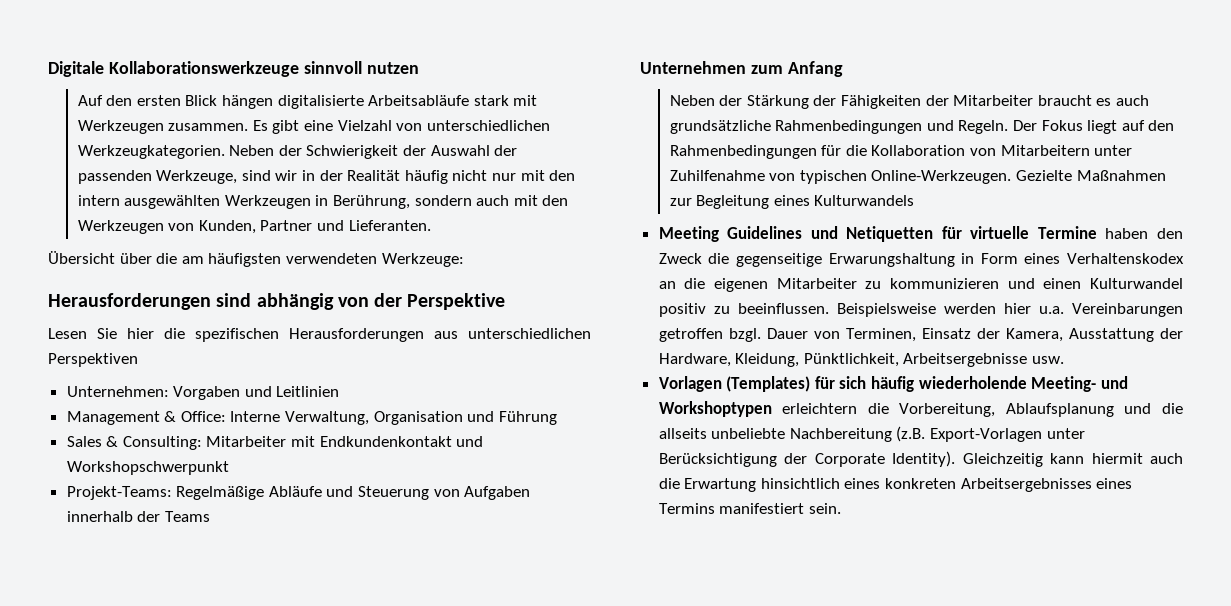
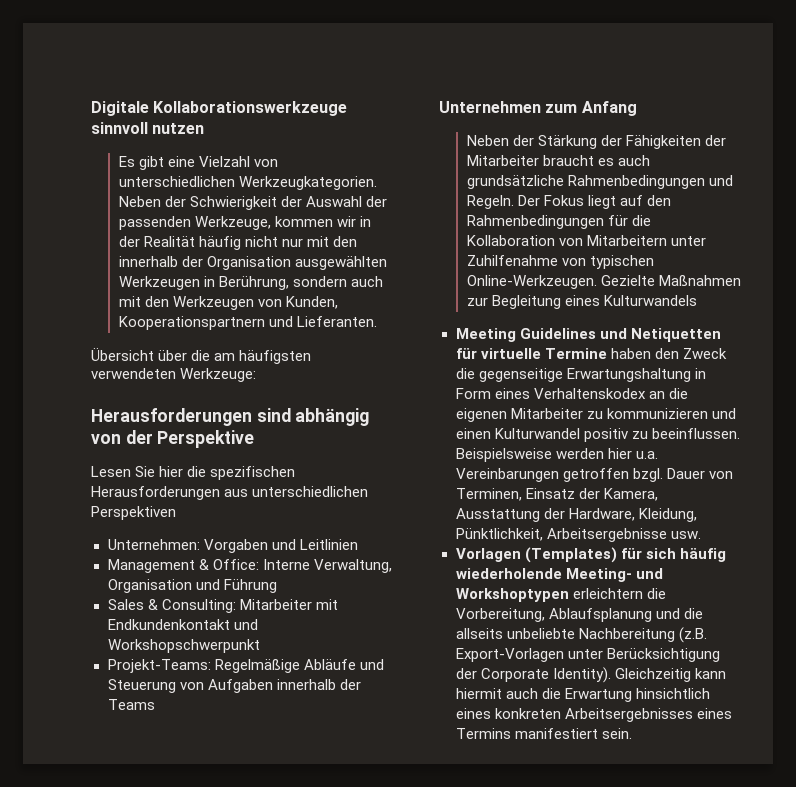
- Auf den ersten Blick hängen digitalisierte Arbeitsabläufe stark mit Werkzeugen zusammen.
- Neben der Schwierigkeit der Auswahl der passenden Werkzeuge, sind wir in der Realität häufig nicht nur mit den intern ausgewählten Werkzeugen in Berührung, sondern auch mit den Werkzeugen von Kunden, Partner und Lieferanten.
+ Neben der Schwierigkeit der Auswahl der passenden Werkzeuge, kommen wir in der Realität häufig nicht nur mit den innerhalb der Organisation ausgewählten Werkzeugen in Berührung, sondern auch mit den Werkzeugen von Kunden, Kooperationspartnern und Lieferanten.
- Meeting Guidelines und Netiquetten für virtuelle Termine haben den Zweck die gegenseitige Erwarungshaltung in Form eines Verhaltenskodex an die eigenen Mitarbeiter zu kommunizieren und einen Kulturwandel positiv zu beeinflussen.
+ Meeting Guidelines und Netiquetten für virtuelle Termine haben den Zweck die gegenseitige Erwartungshaltung in Form eines Verhaltenskodex an die eigenen Mitarbeiter zu kommunizieren und einen Kulturwandel positiv zu beeinflussen.

